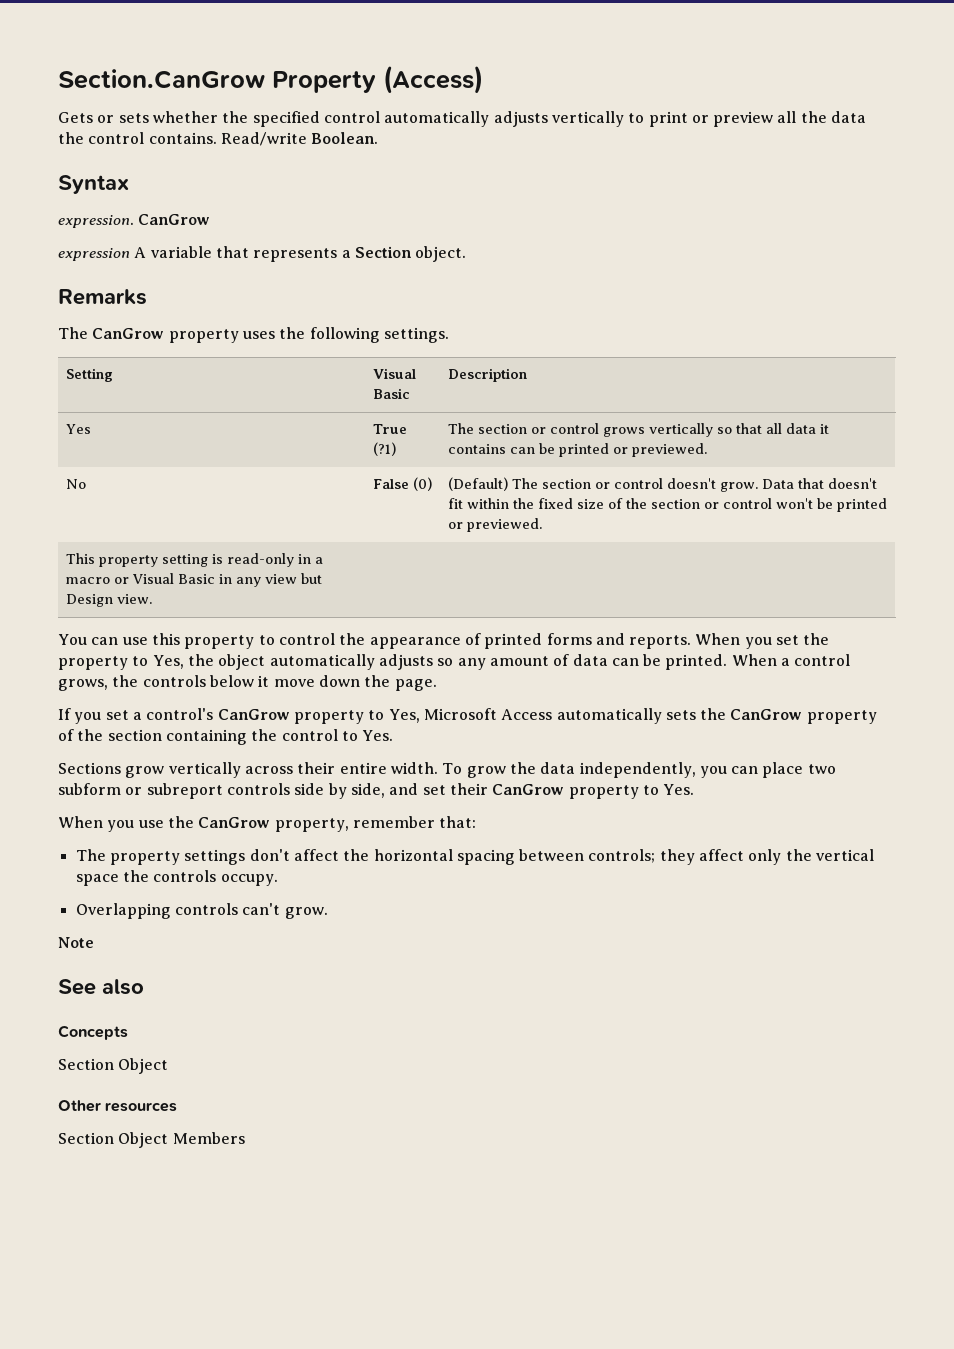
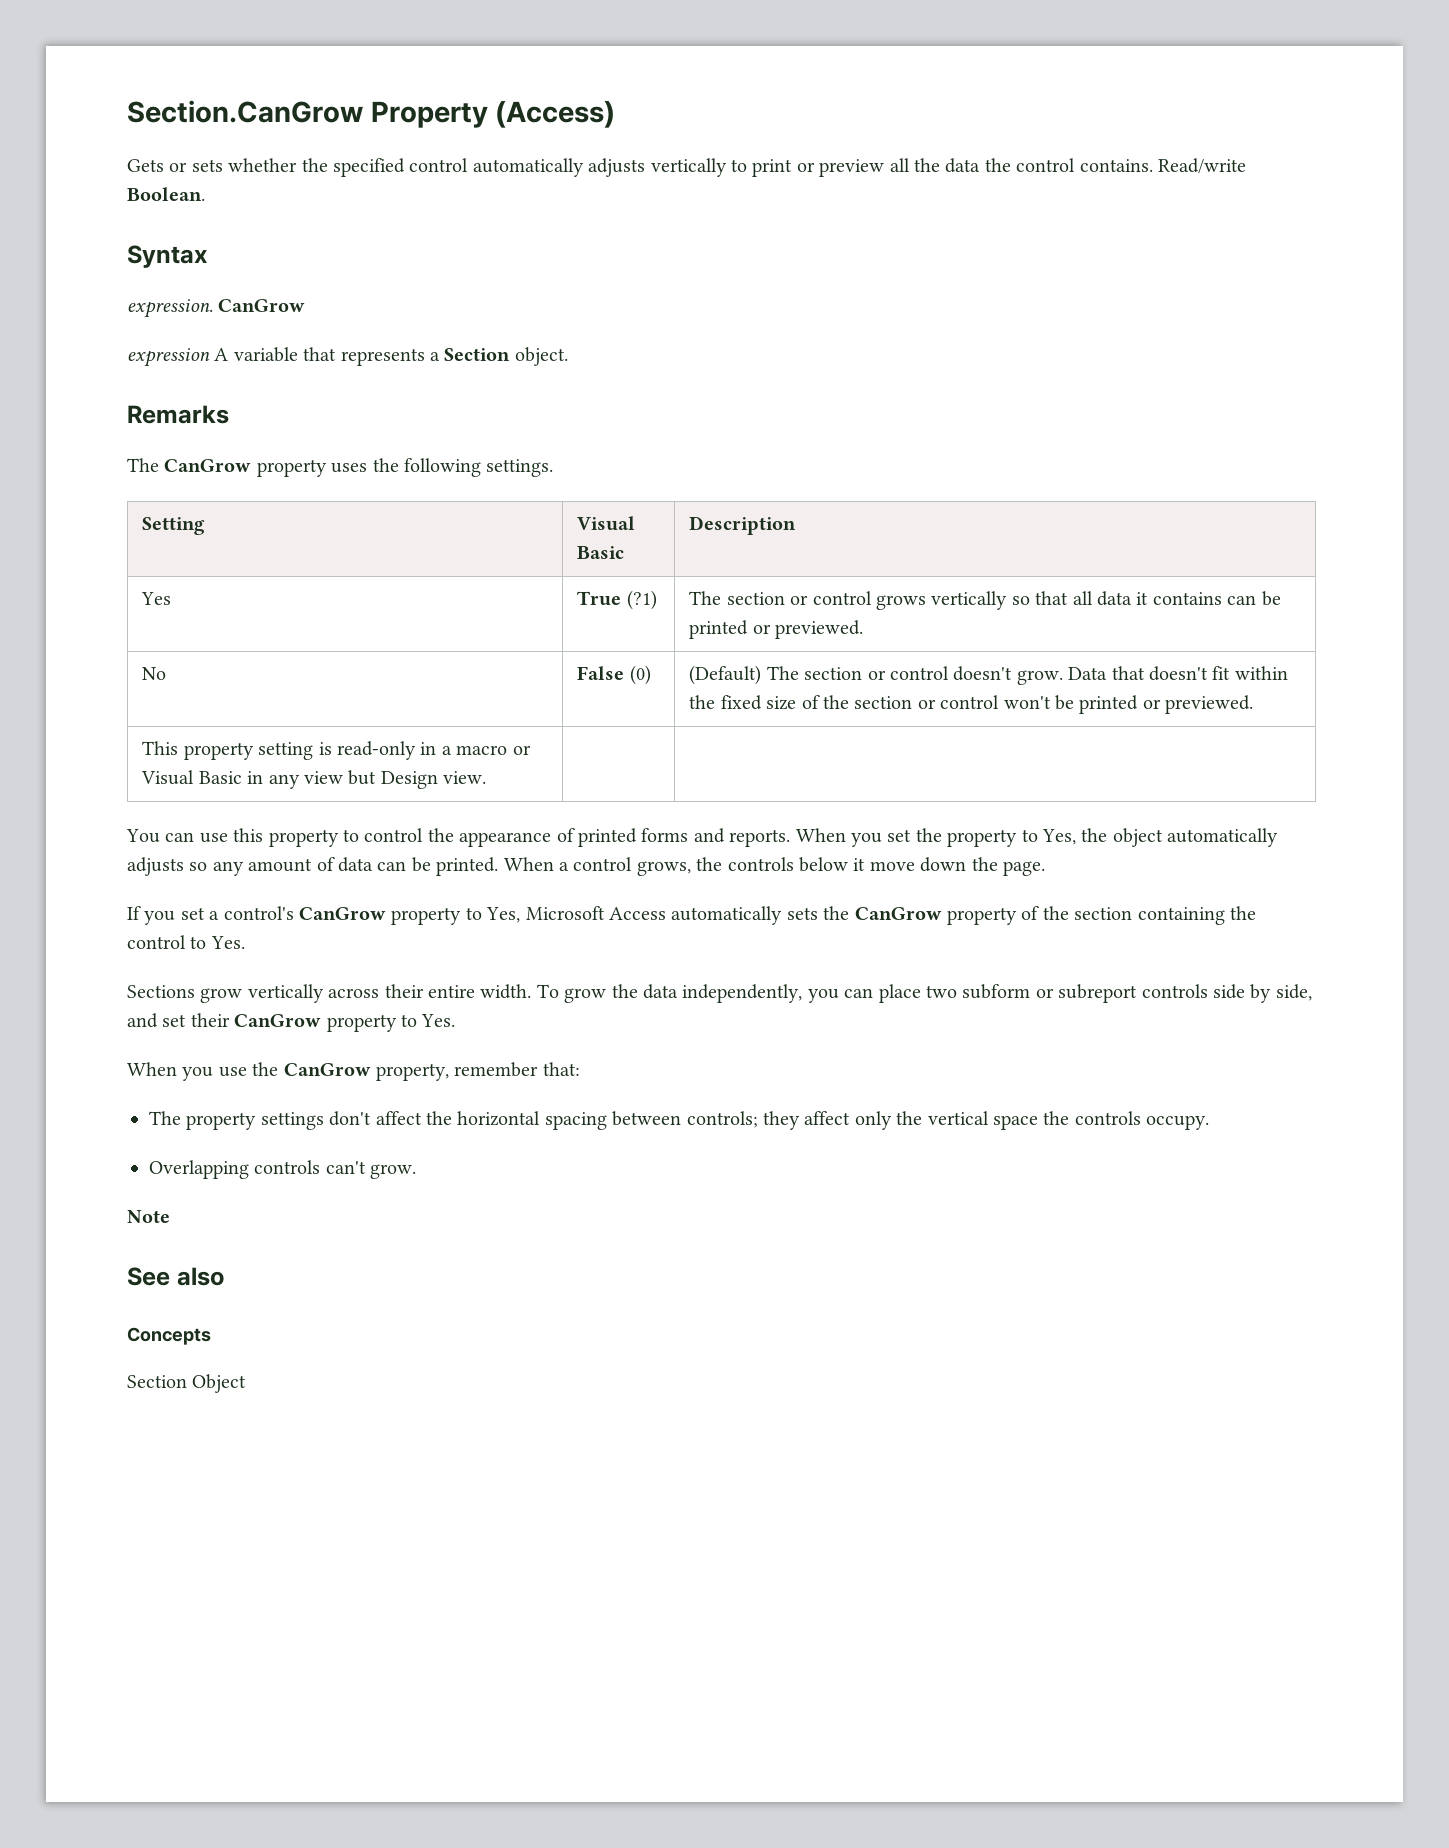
- Other resources
- Section Object Members

